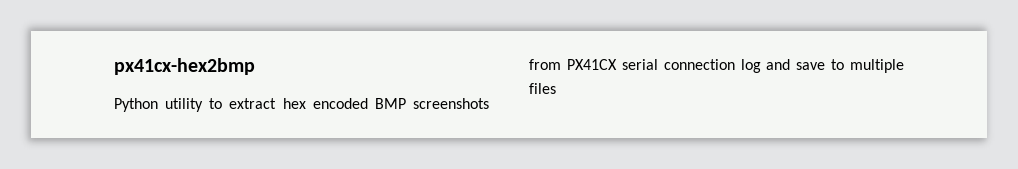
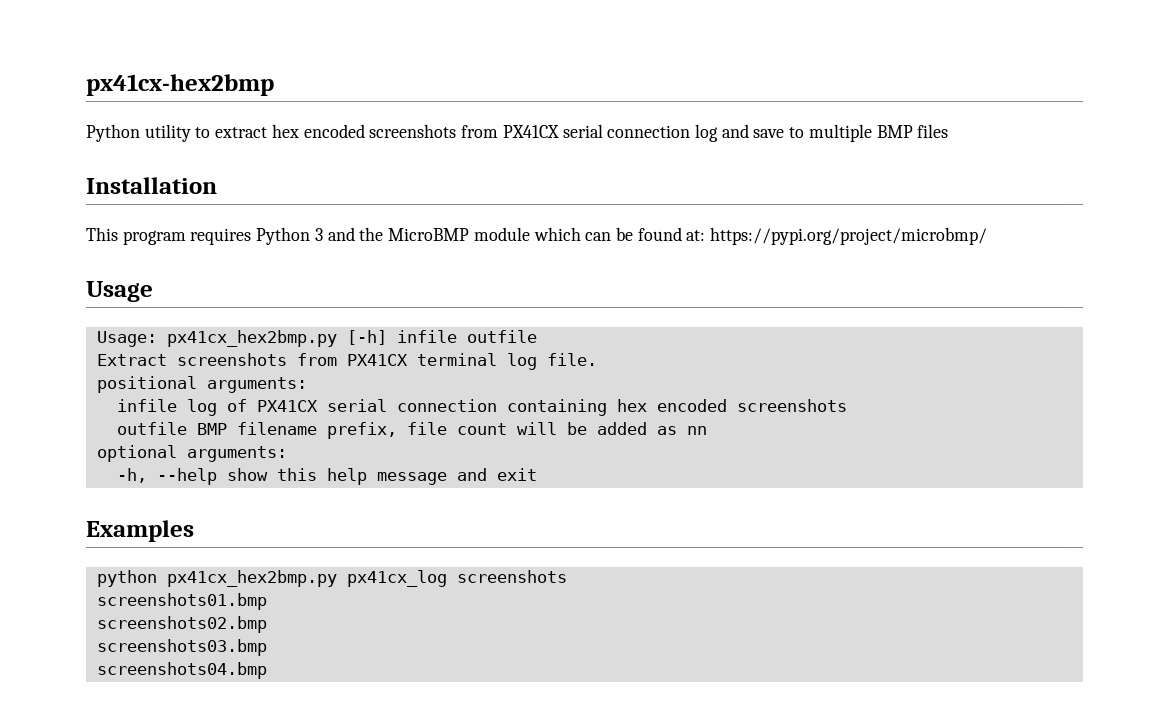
- Python utility to extract hex encoded BMP screenshots from PX41CX serial connection log and save to multiple files
+ Python utility to extract hex encoded screenshots from PX41CX serial connection log and save to multiple BMP files
+ Installation
+ This program requires Python 3 and the MicroBMP module which can be found at: https://pypi.org/project/microbmp/
+ Usage
+ Usage: px41cx_hex2bmp.py [-h] infile outfile
+ Extract screenshots from PX41CX terminal log file.
+ positional arguments:
+ infile log of PX41CX serial connection containing hex encoded screenshots
+ outfile BMP filename prefix, file count will be added as nn
+ optional arguments:
+ -h, --help show this help message and exit
+ Examples
+ python px41cx_hex2bmp.py px41cx_log screenshots
+ screenshots01.bmp
+ screenshots02.bmp
+ screenshots03.bmp
+ screenshots04.bmp

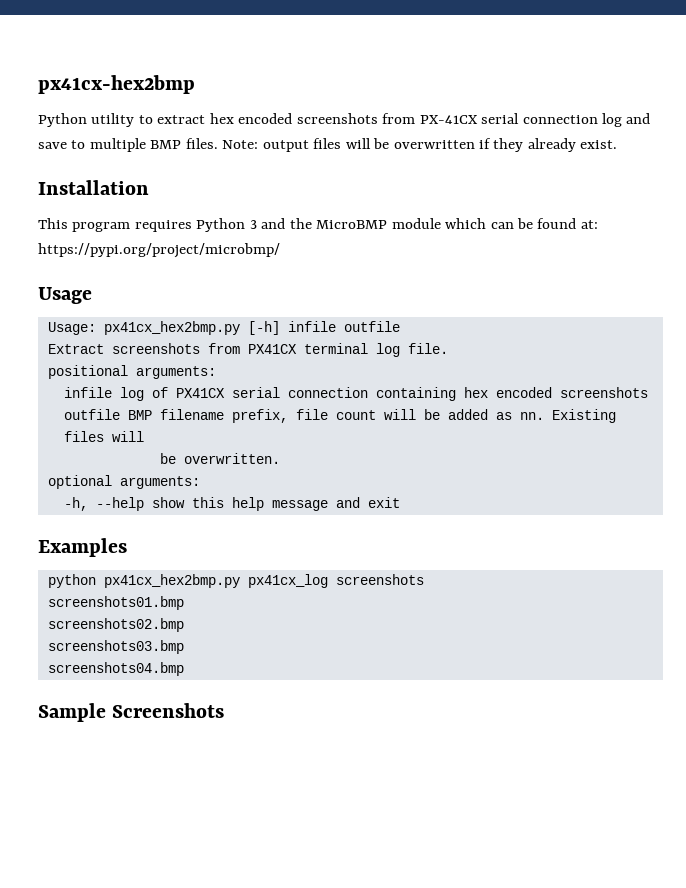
- Python utility to extract hex encoded screenshots from PX41CX serial connection log and save to multiple BMP files
+ Python utility to extract hex encoded screenshots from PX-41CX serial connection log and save to multiple BMP files. Note: output files will be overwritten if they already exist.
- outfile BMP filename prefix, file count will be added as nn
+ outfile BMP filename prefix, file count will be added as nn. Existing files will
+ be overwritten.
+ Sample Screenshots

